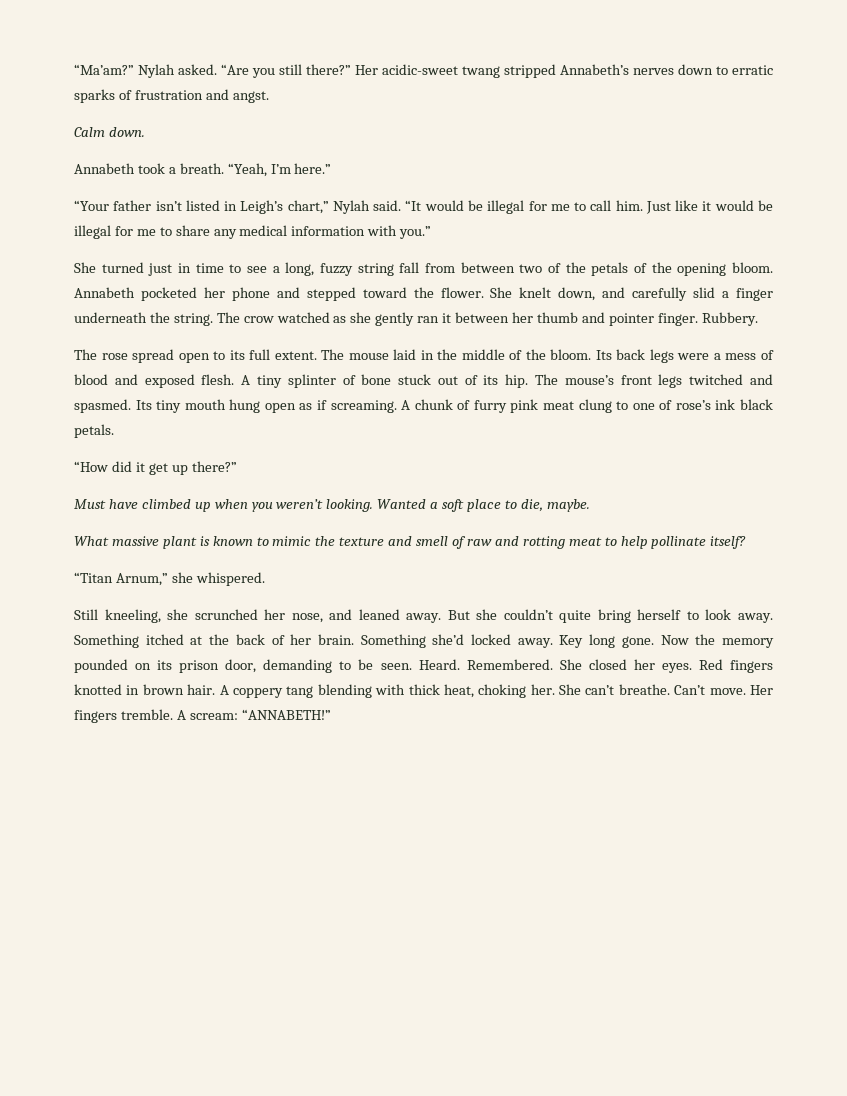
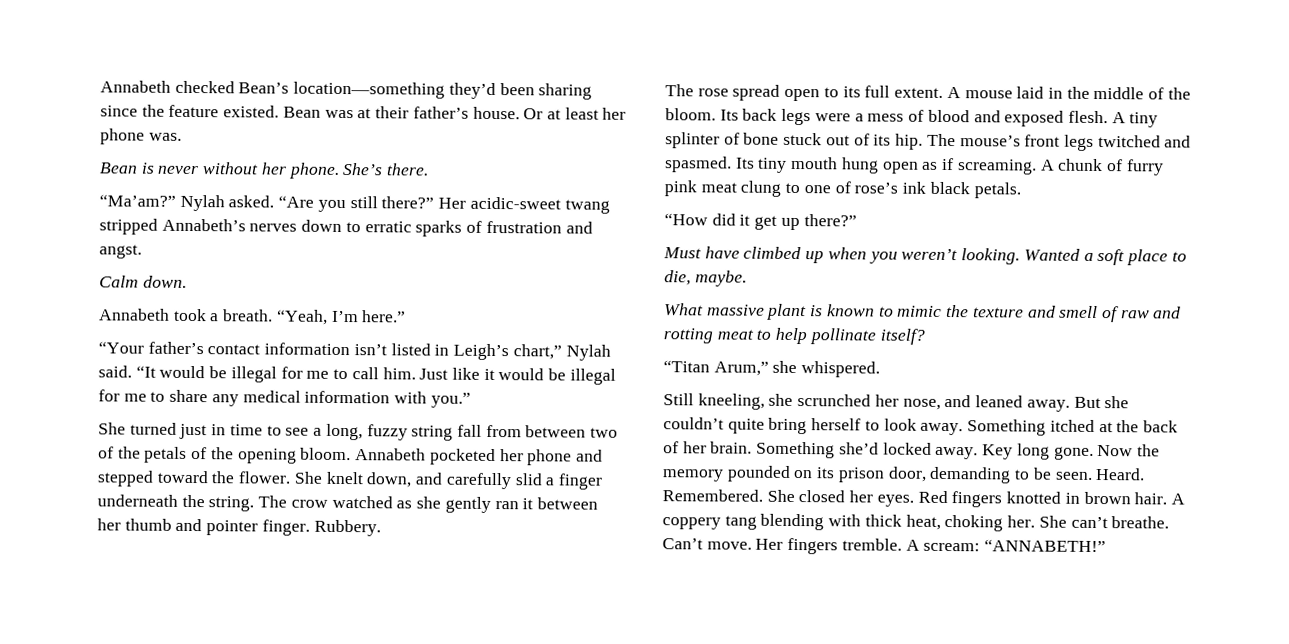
+ Annabeth checked Bean’s location—something they’d been sharing since the feature existed. Bean was at their father’s house. Or at least her phone was.
+ Bean is never without her phone. She’s there.
- “Your father isn’t listed in Leigh’s chart,” Nylah said.
+ “Your father’s contact information isn’t listed in Leigh’s chart,” Nylah said.
- The mouse laid in the middle of the bloom.
+ A mouse laid in the middle of the bloom.
- “Titan Arnum,” she whispered.
+ “Titan Arum,” she whispered.

